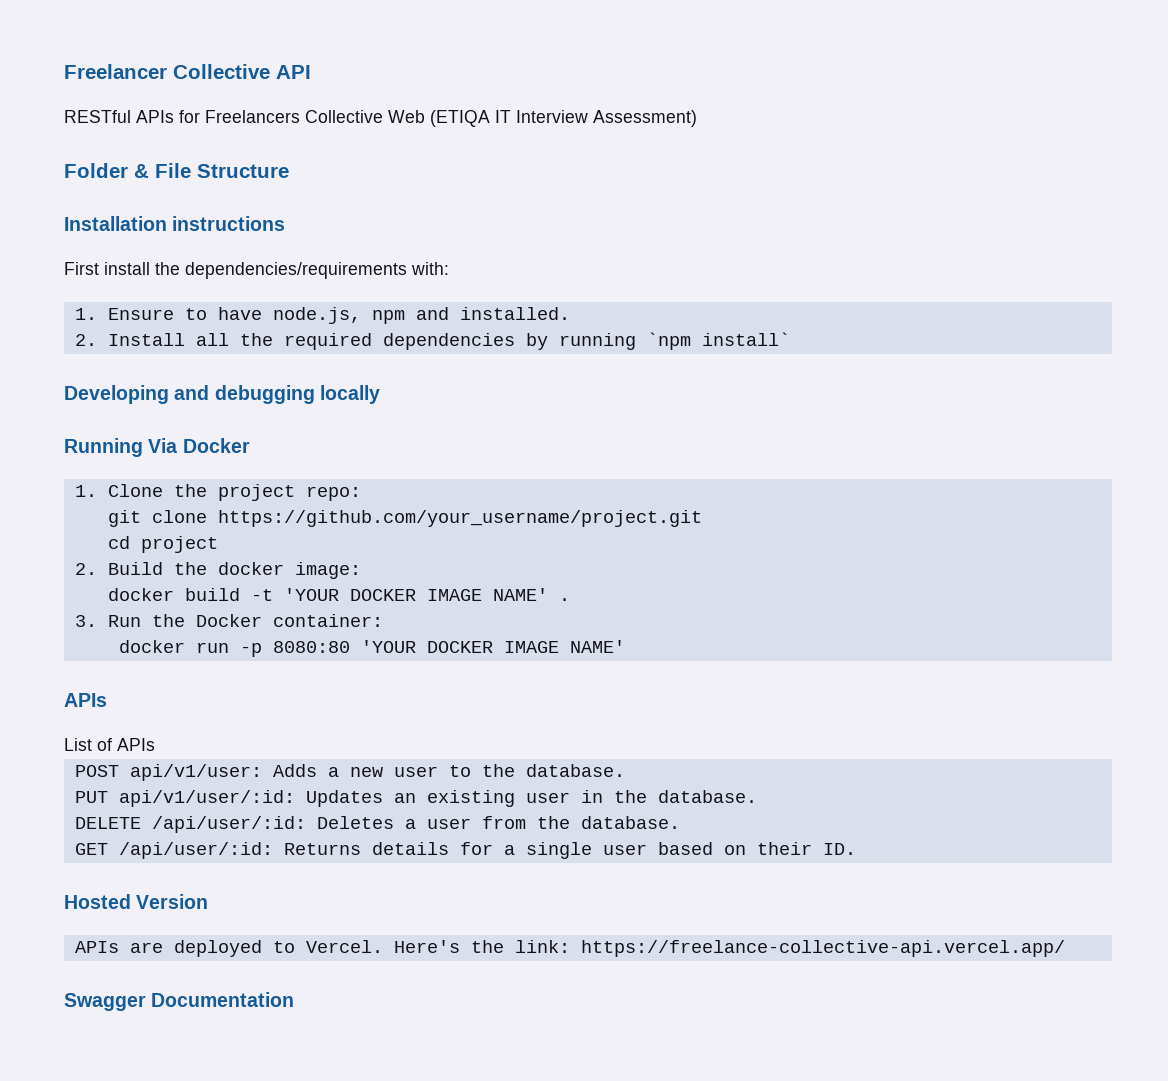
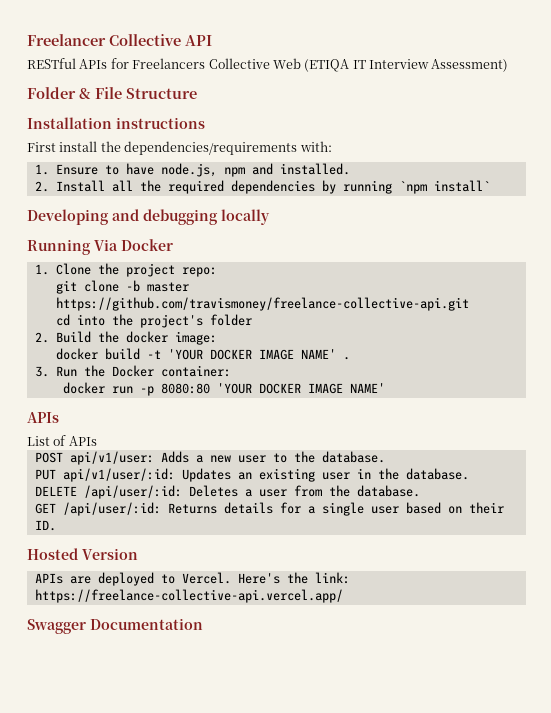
- git clone https://github.com/your_username/project.git
- cd project
+ git clone -b master https://github.com/travismoney/freelance-collective-api.git
+ cd into the project's folder

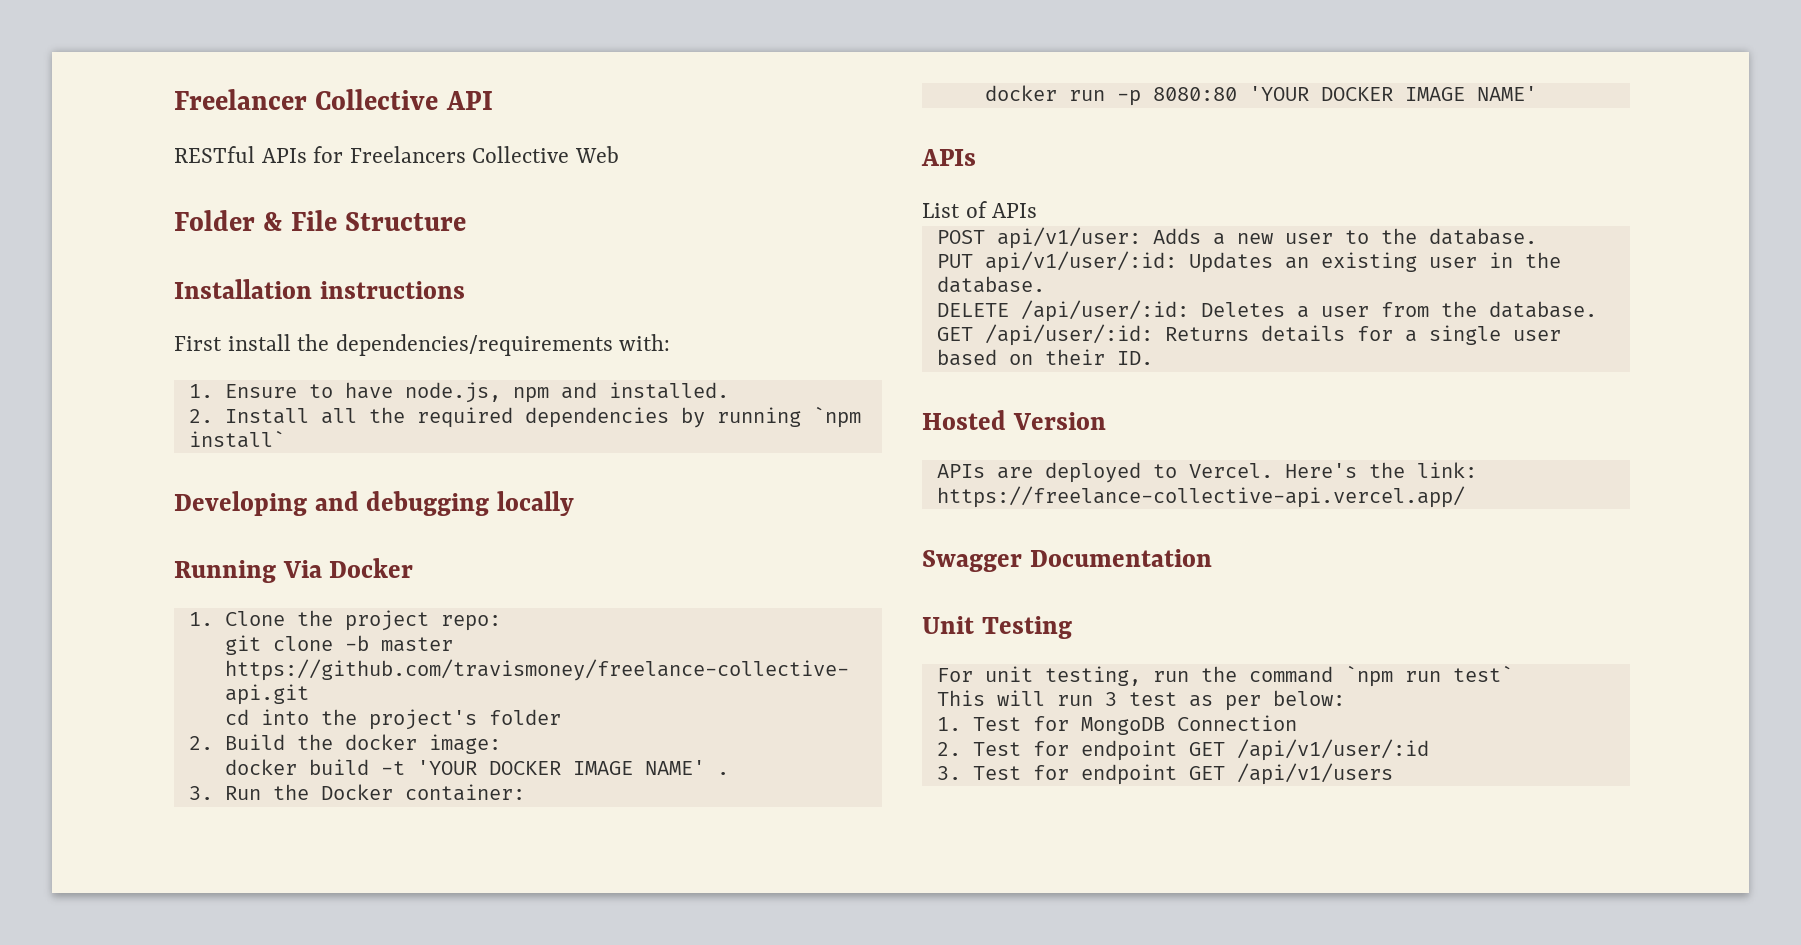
- RESTful APIs for Freelancers Collective Web (ETIQA IT Interview Assessment)
+ RESTful APIs for Freelancers Collective Web
+ Unit Testing
+ For unit testing, run the command `npm run test`
+ This will run 3 test as per below:
+ 1. Test for MongoDB Connection
+ 2. Test for endpoint GET /api/v1/user/:id
+ 3. Test for endpoint GET /api/v1/users

